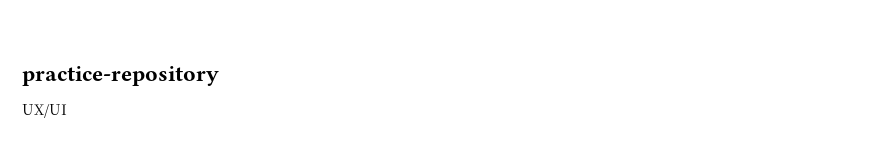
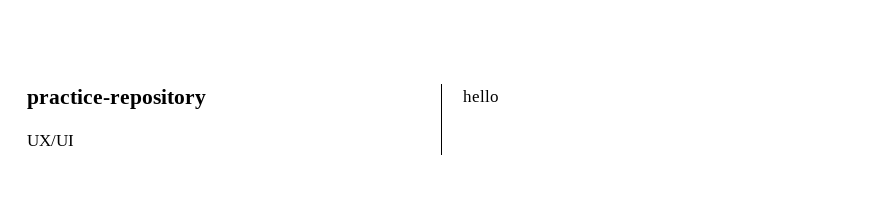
+ hello

